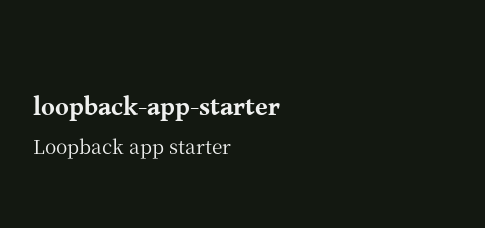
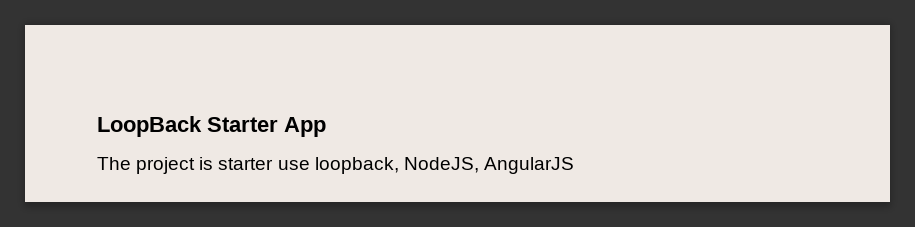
- loopback-app-starter
- Loopback app starter
+ LoopBack Starter App
+ The project is starter use loopback, NodeJS, AngularJS

